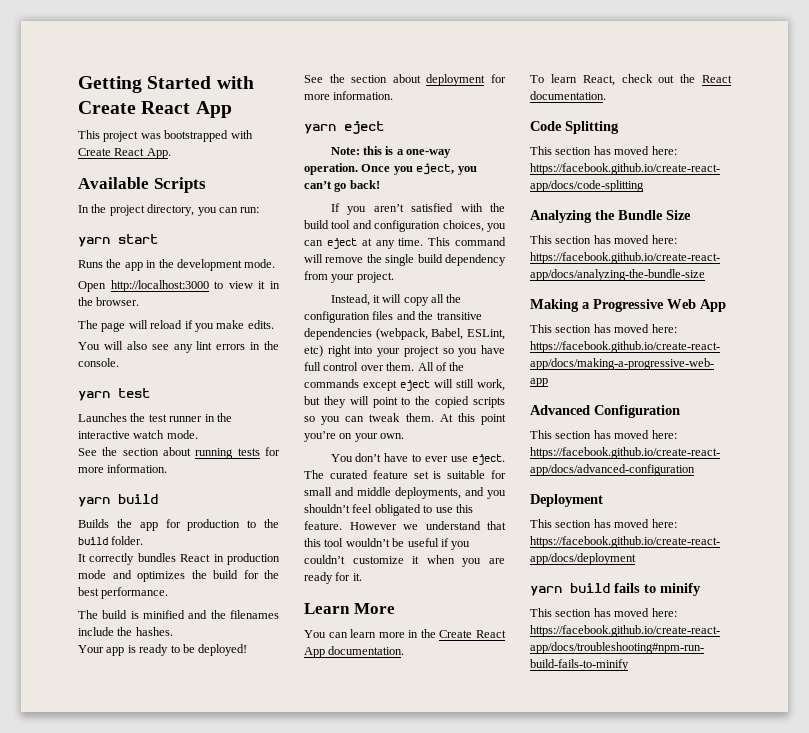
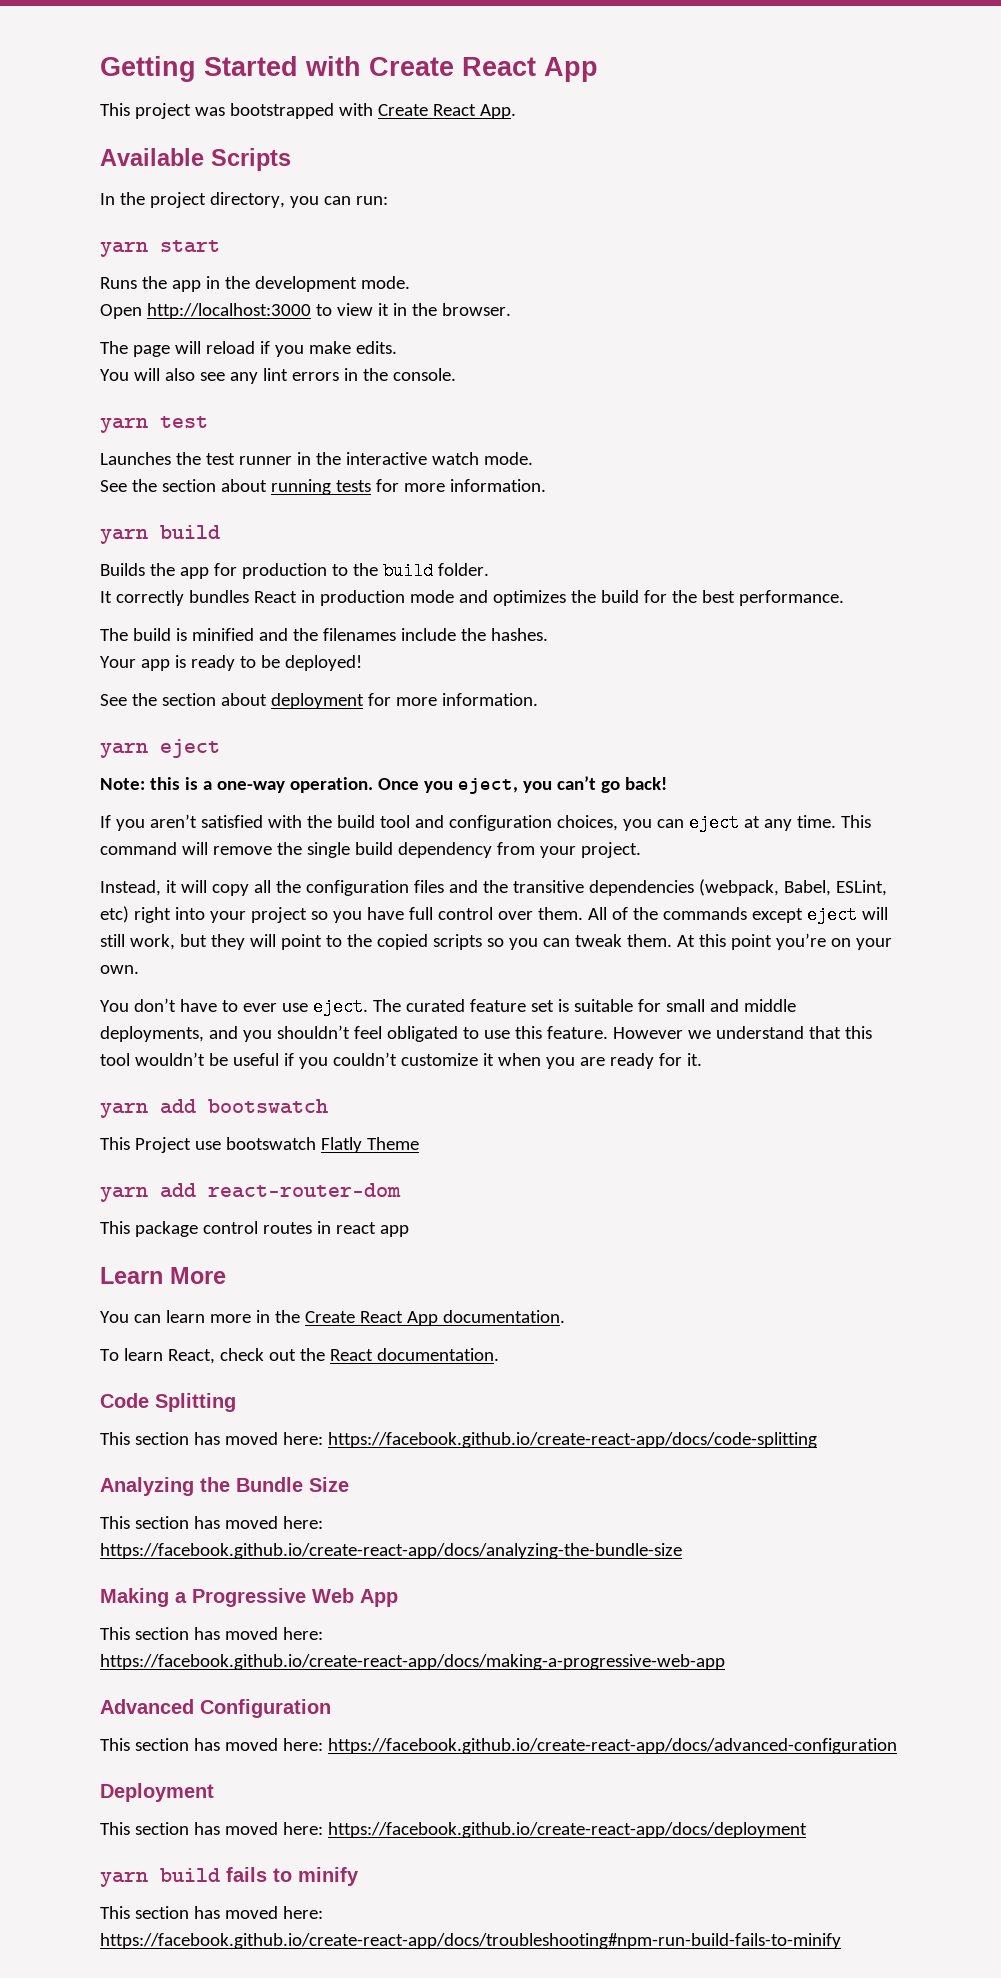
+ yarn add bootswatch
+ This Project use bootswatch Flatly Theme
+ yarn add react-router-dom
+ This package control routes in react app

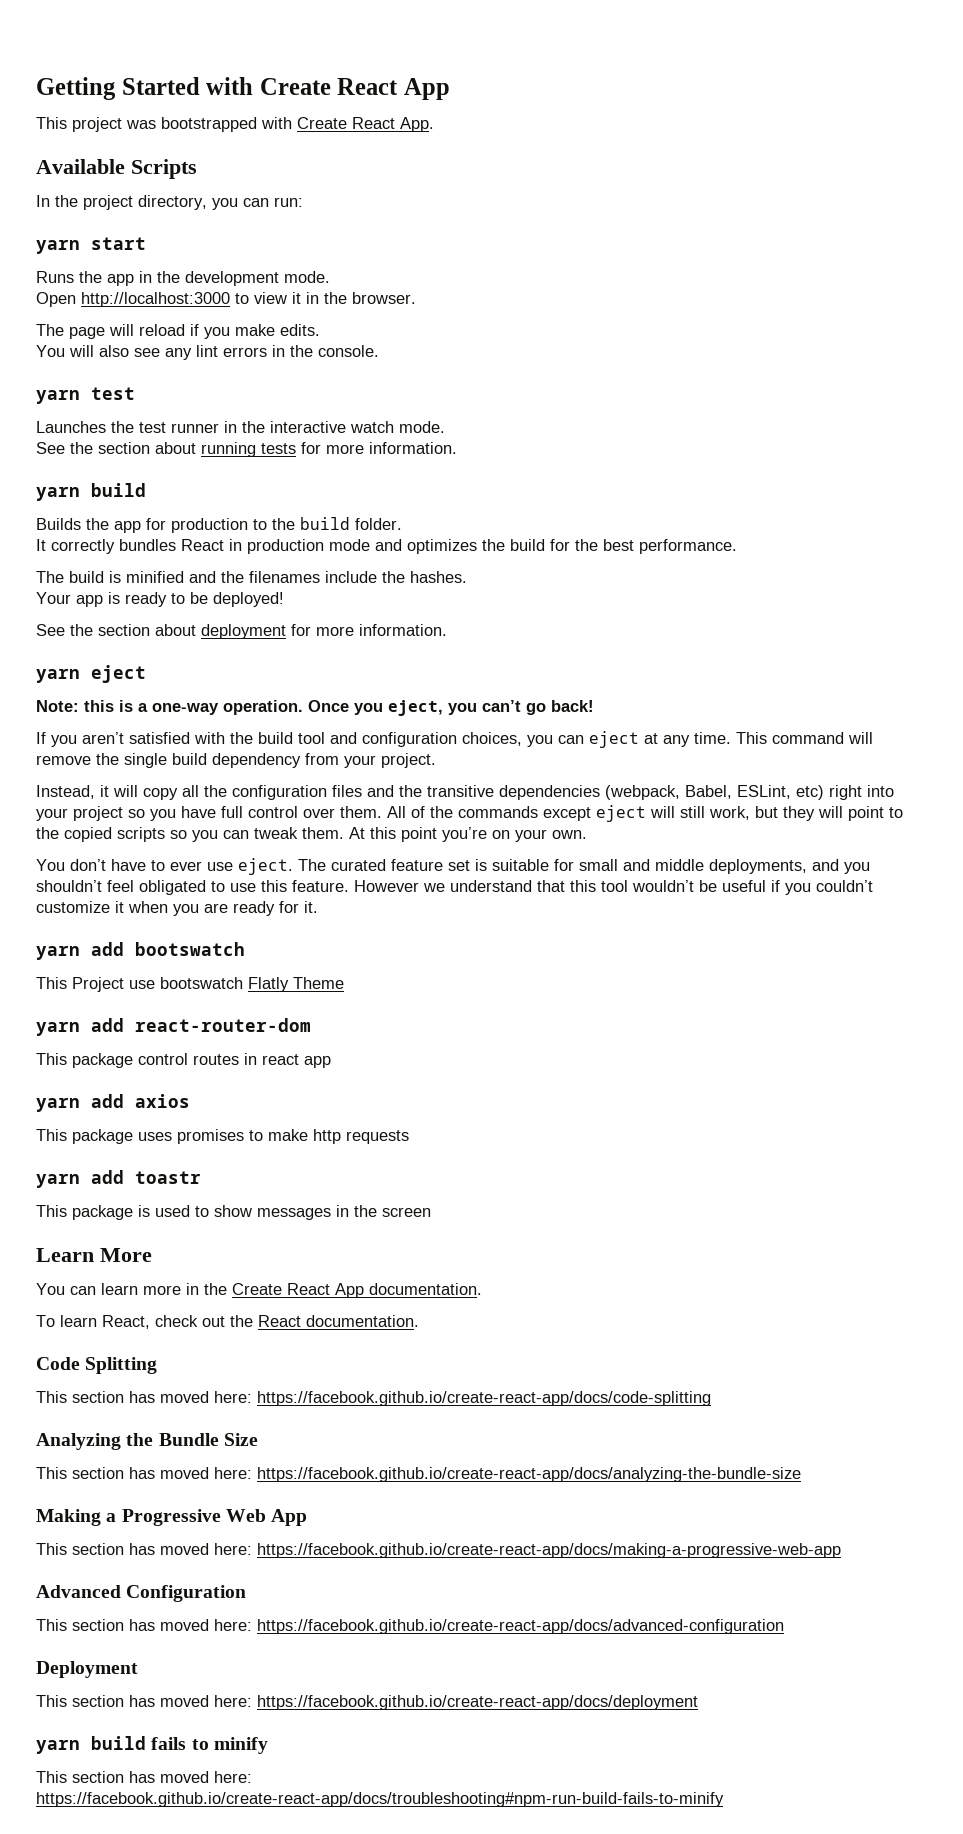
+ yarn add axios
+ This package uses promises to make http requests
+ yarn add toastr
+ This package is used to show messages in the screen

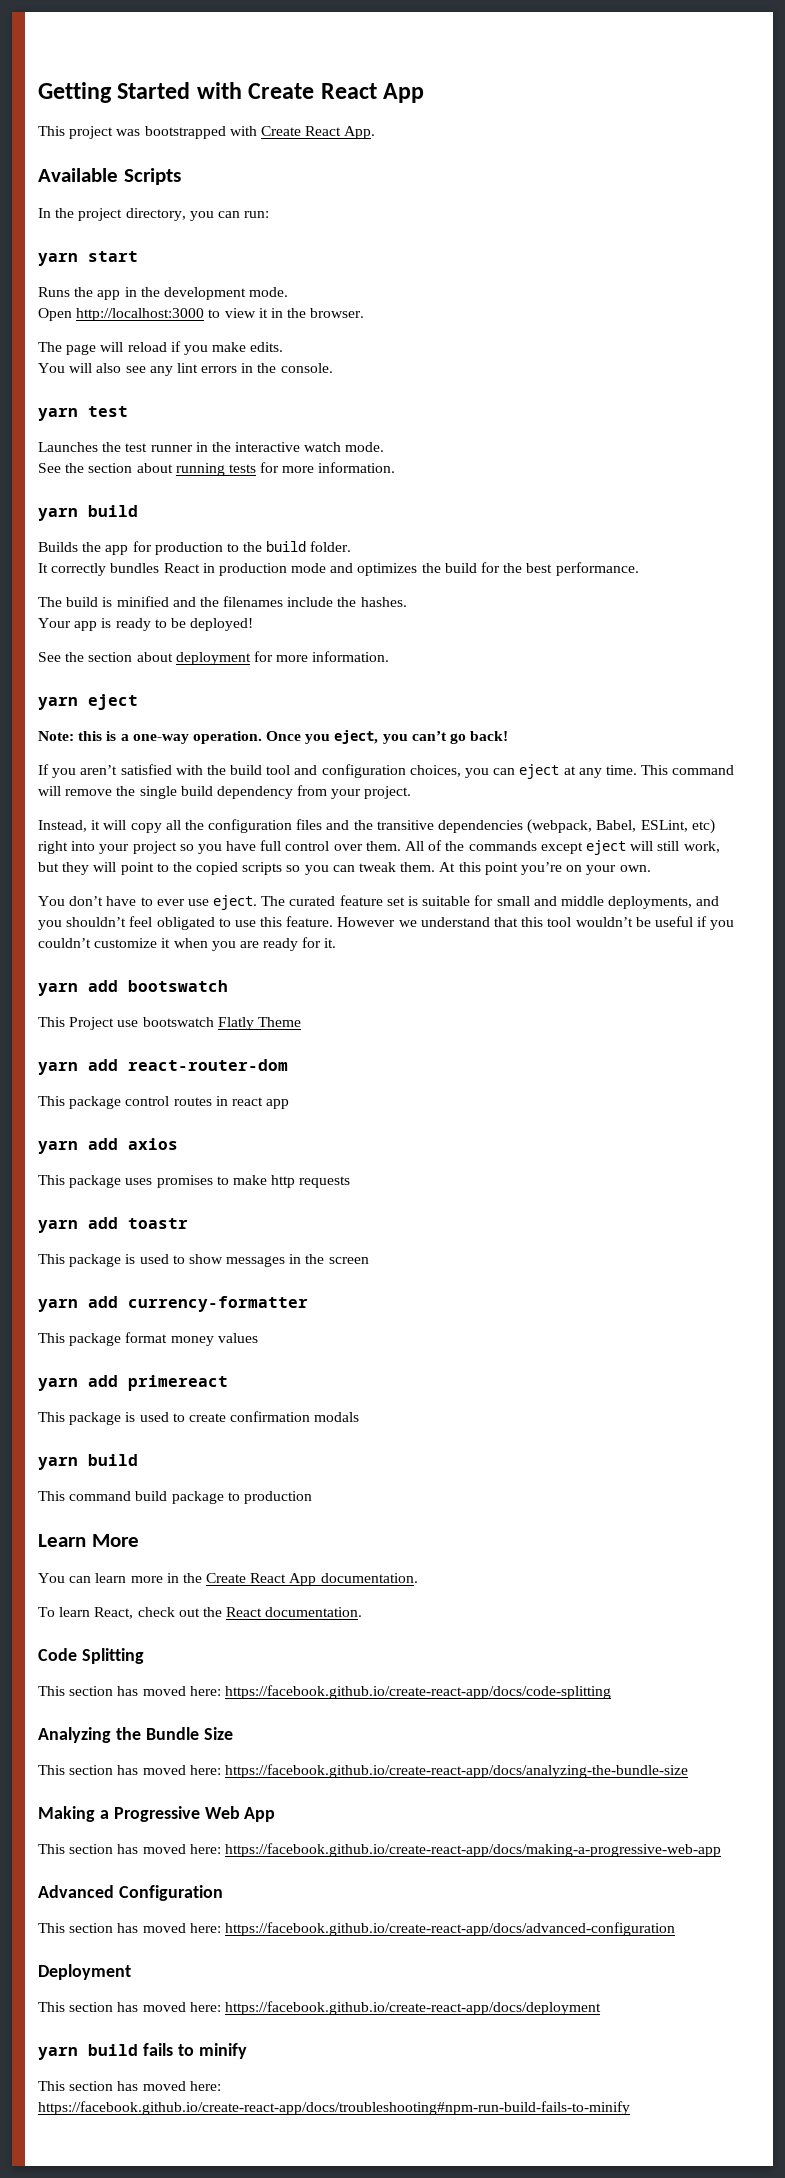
+ yarn add currency-formatter
+ This package format money values
+ yarn add primereact
+ This package is used to create confirmation modals
+ yarn build
+ This command build package to production

